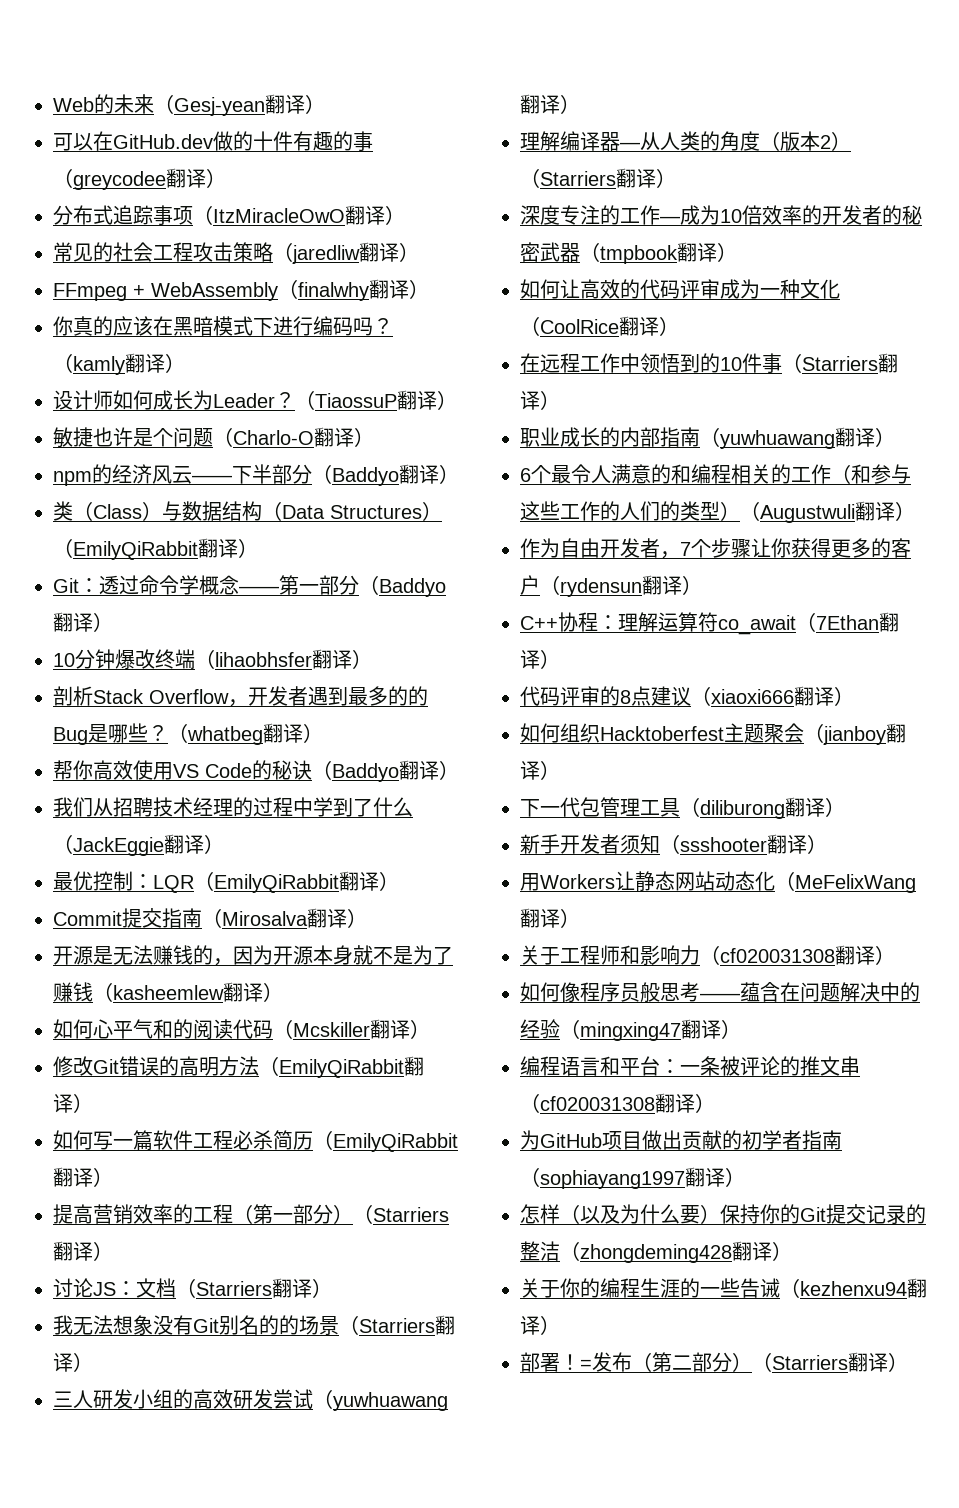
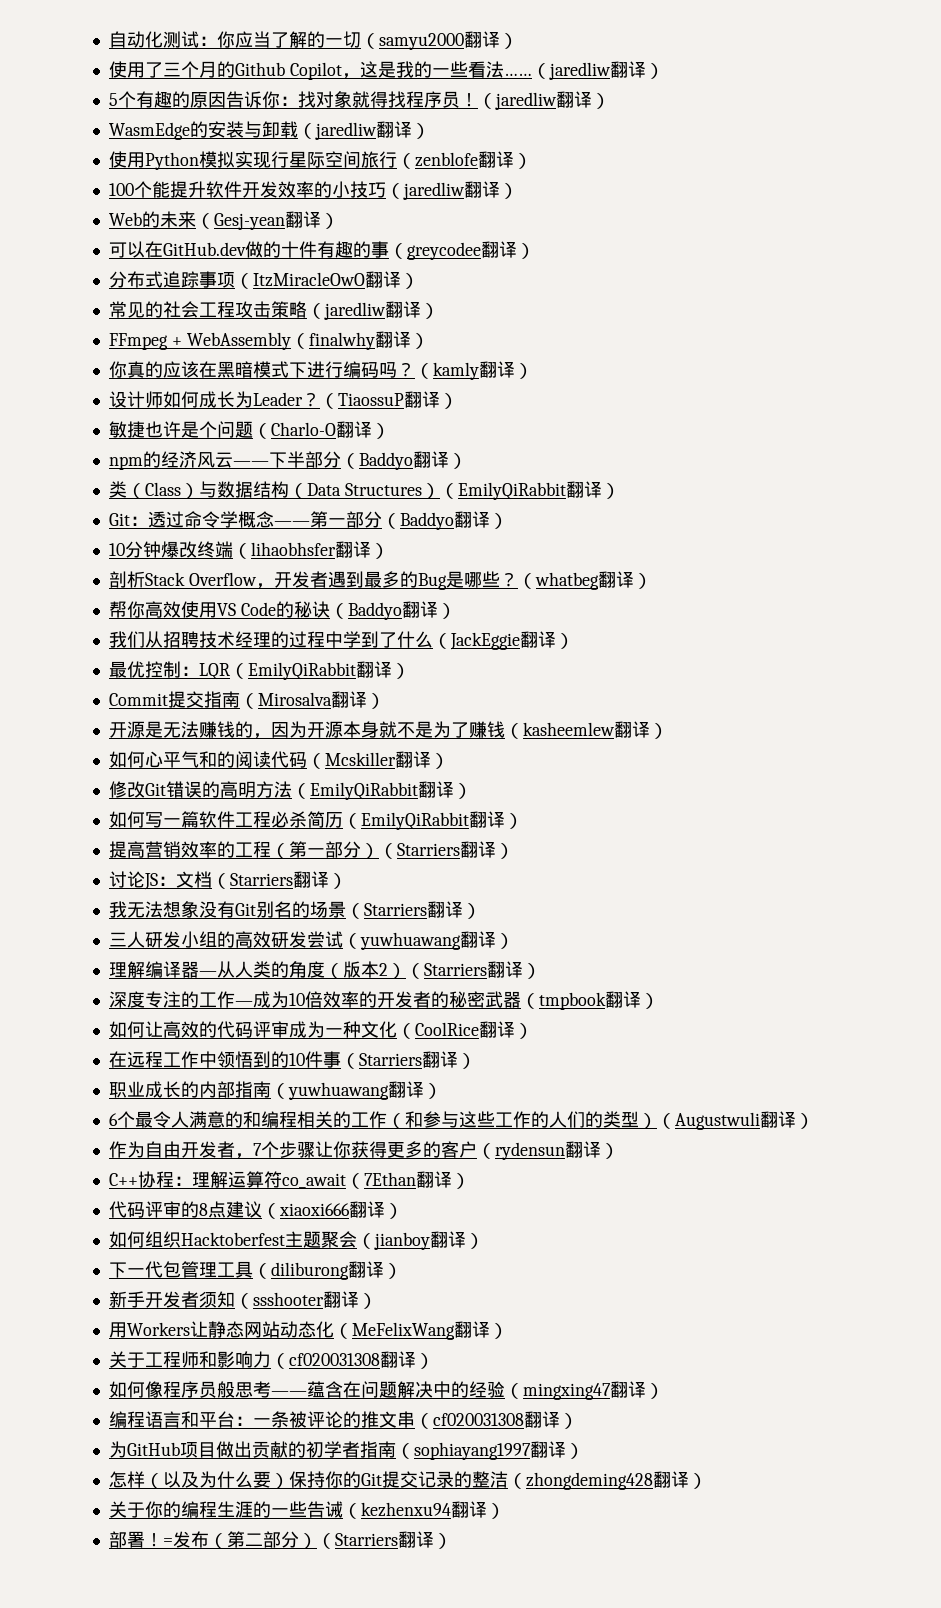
+ 自动化测试：你应当了解的一切（samyu2000翻译）
+ 使用了三个月的Github Copilot，这是我的一些看法……（jaredliw翻译）
+ 5个有趣的原因告诉你：找对象就得找程序员！（jaredliw翻译）
+ WasmEdge的安装与卸载（jaredliw翻译）
+ 使用Python模拟实现行星际空间旅行（zenblofe翻译）
+ 100个能提升软件开发效率的小技巧（jaredliw翻译）
- 剖析Stack Overflow，开发者遇到最多的的Bug是哪些？
+ 剖析Stack Overflow，开发者遇到最多的Bug是哪些？
- 我无法想象没有Git别名的的场景（Starriers翻译）
+ 我无法想象没有Git别名的场景（Starriers翻译）

